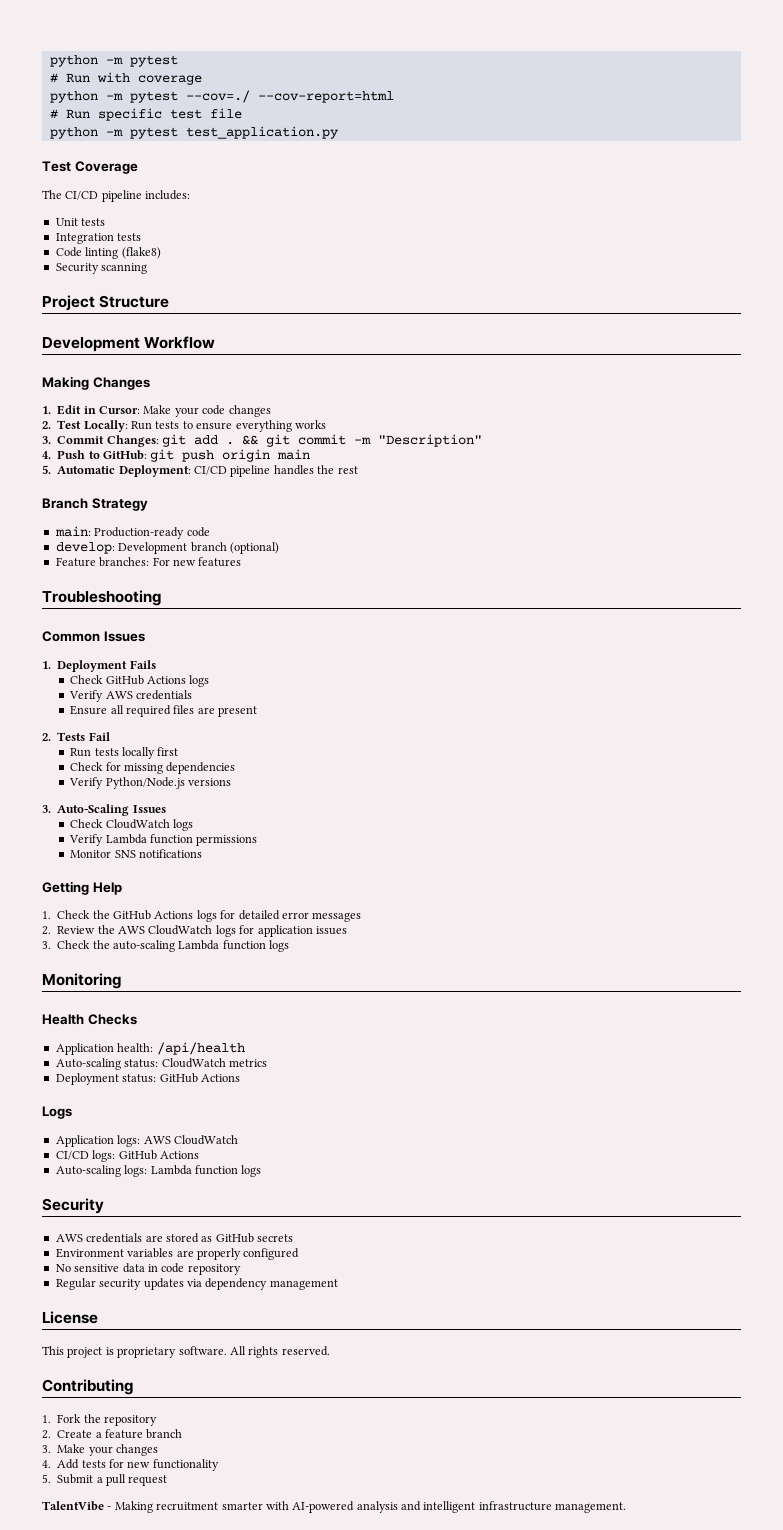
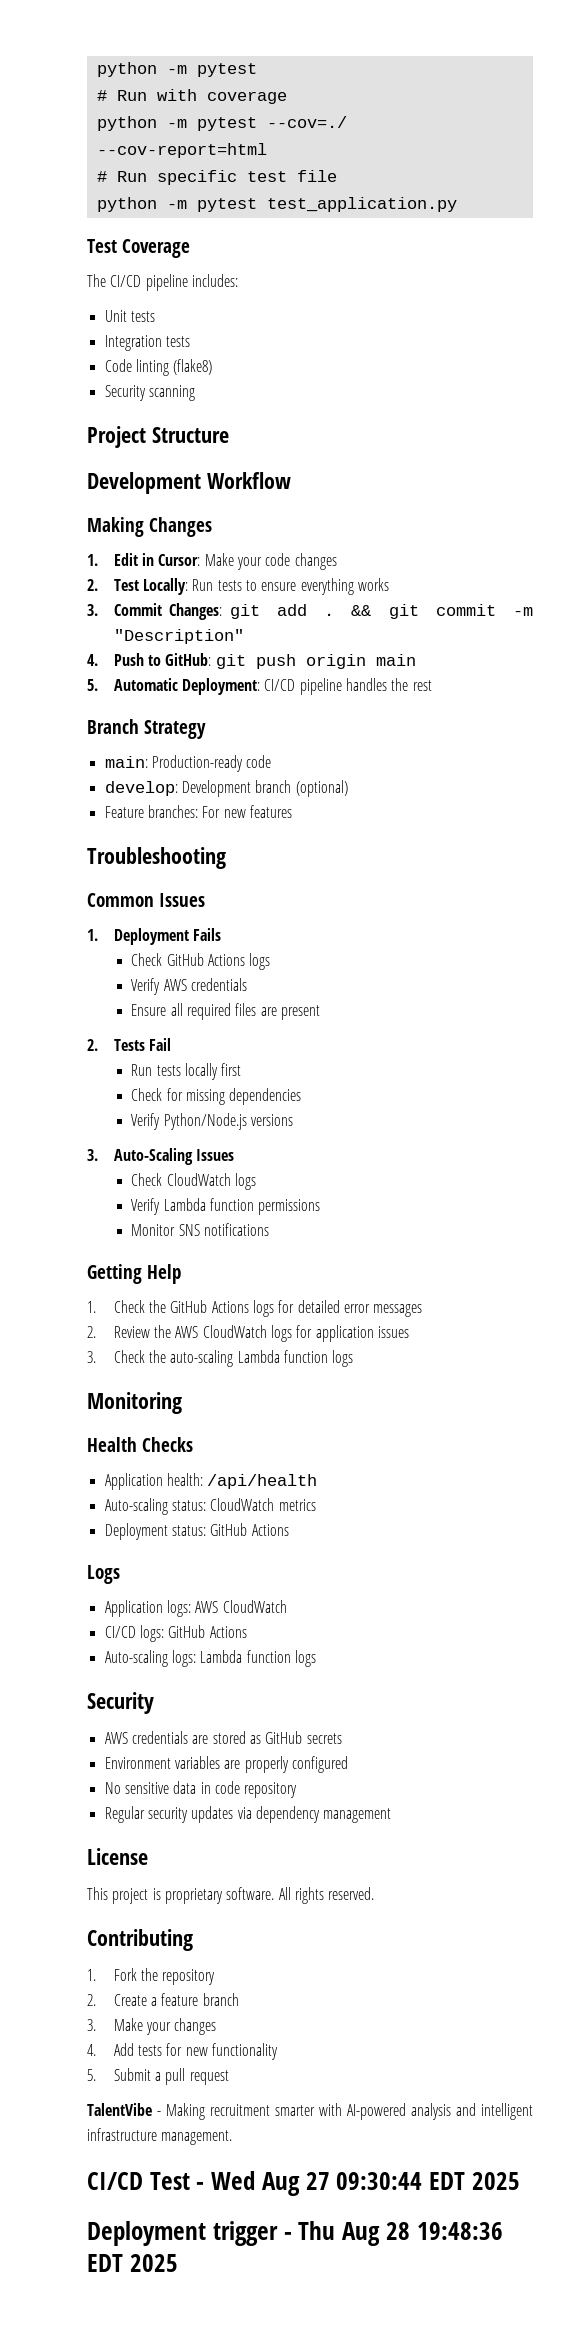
+ CI/CD Test - Wed Aug 27 09:30:44 EDT 2025
+ Deployment trigger - Thu Aug 28 19:48:36 EDT 2025

